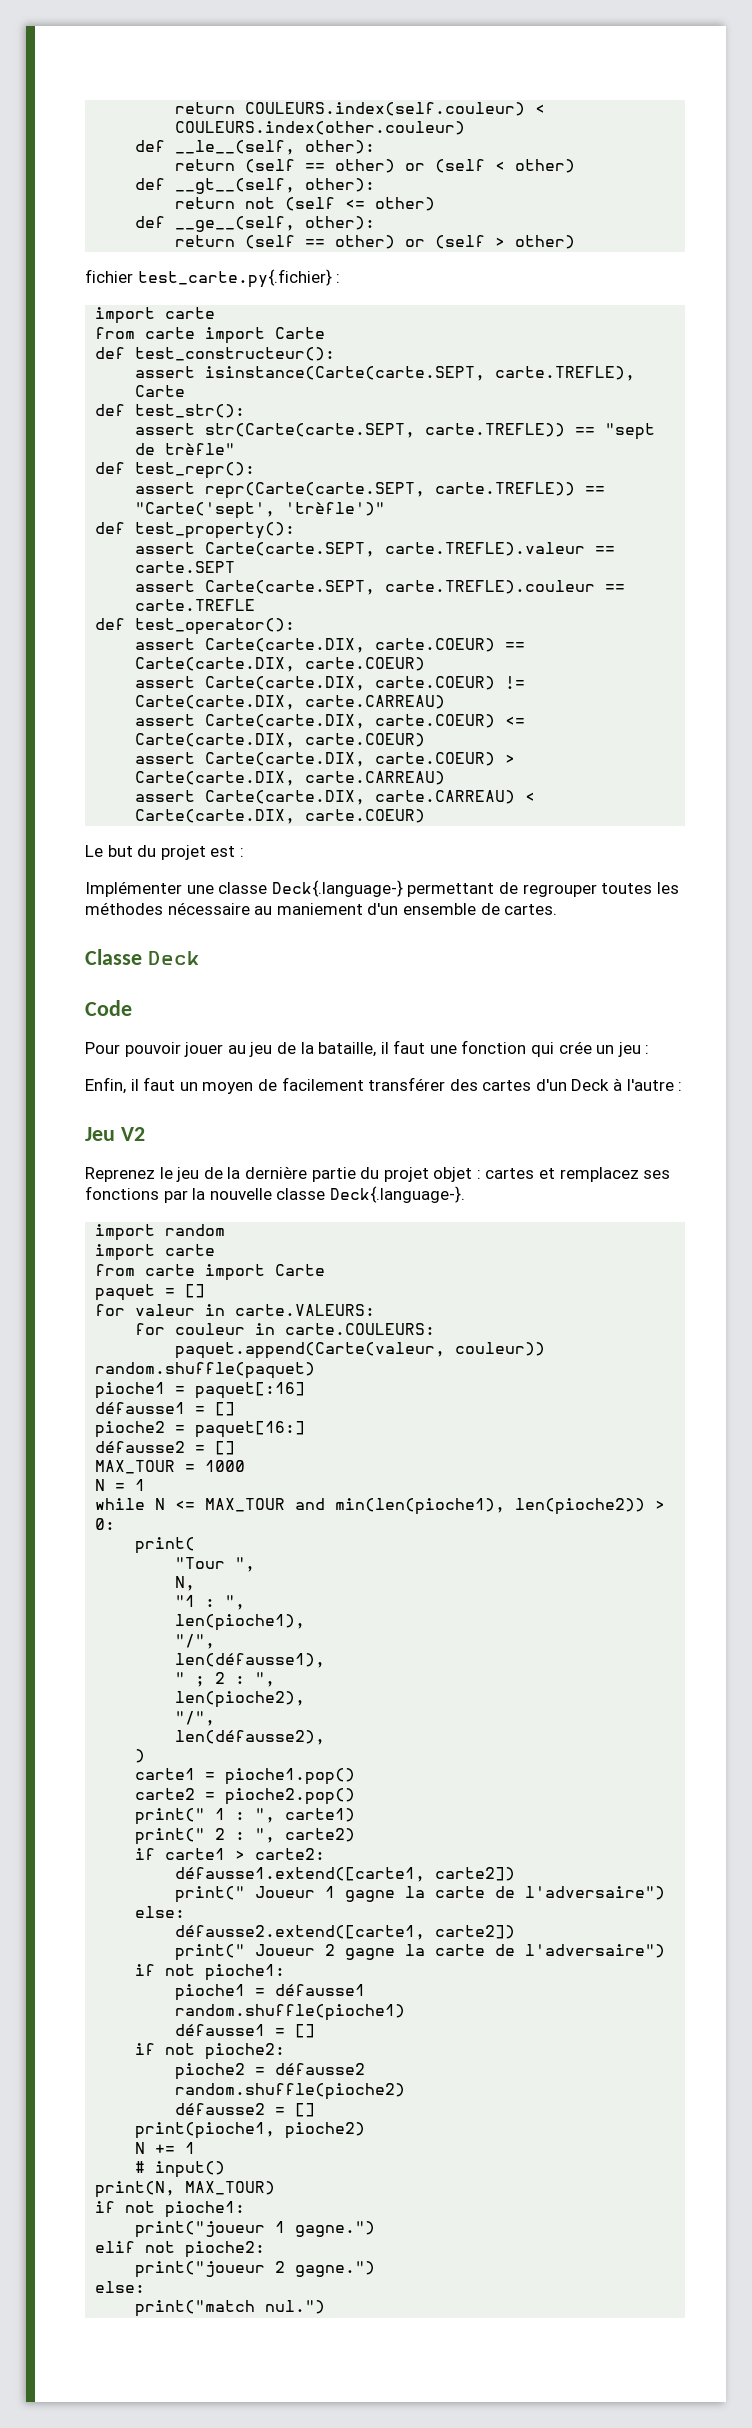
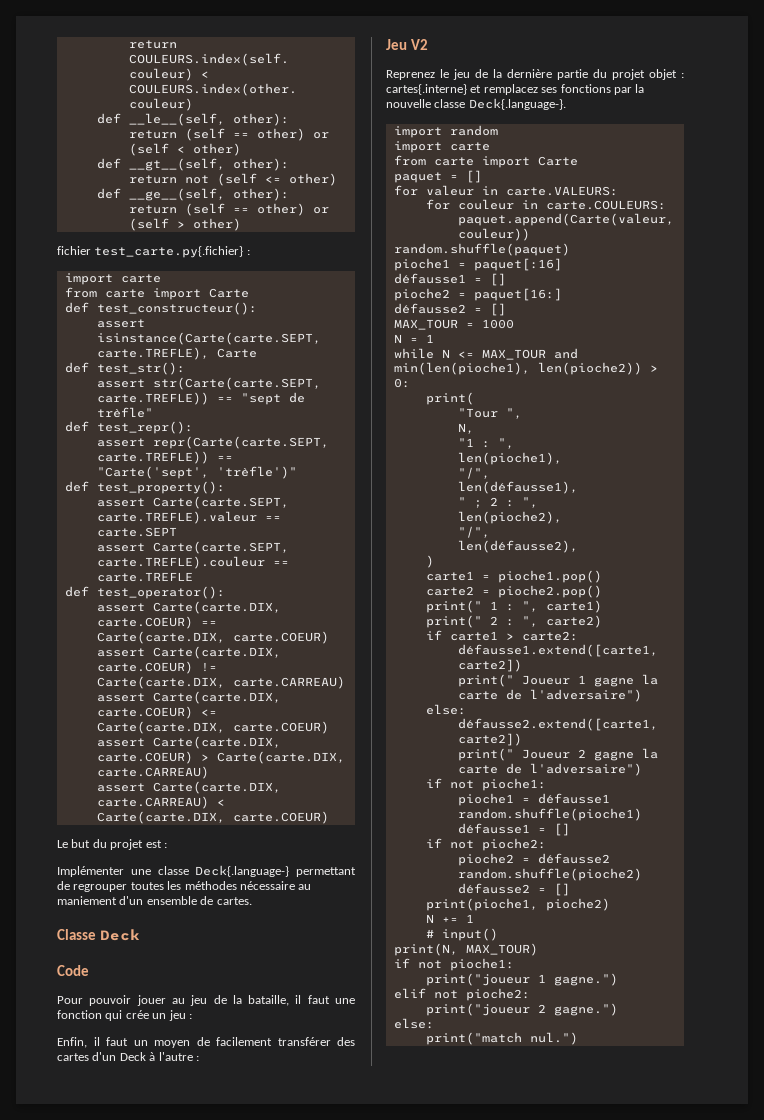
- Reprenez le jeu de la dernière partie du projet objet : cartes et remplacez ses fonctions par la nouvelle classe Deck{.language-}.
+ Reprenez le jeu de la dernière partie du projet objet : cartes{.interne} et remplacez ses fonctions par la nouvelle classe Deck{.language-}.

